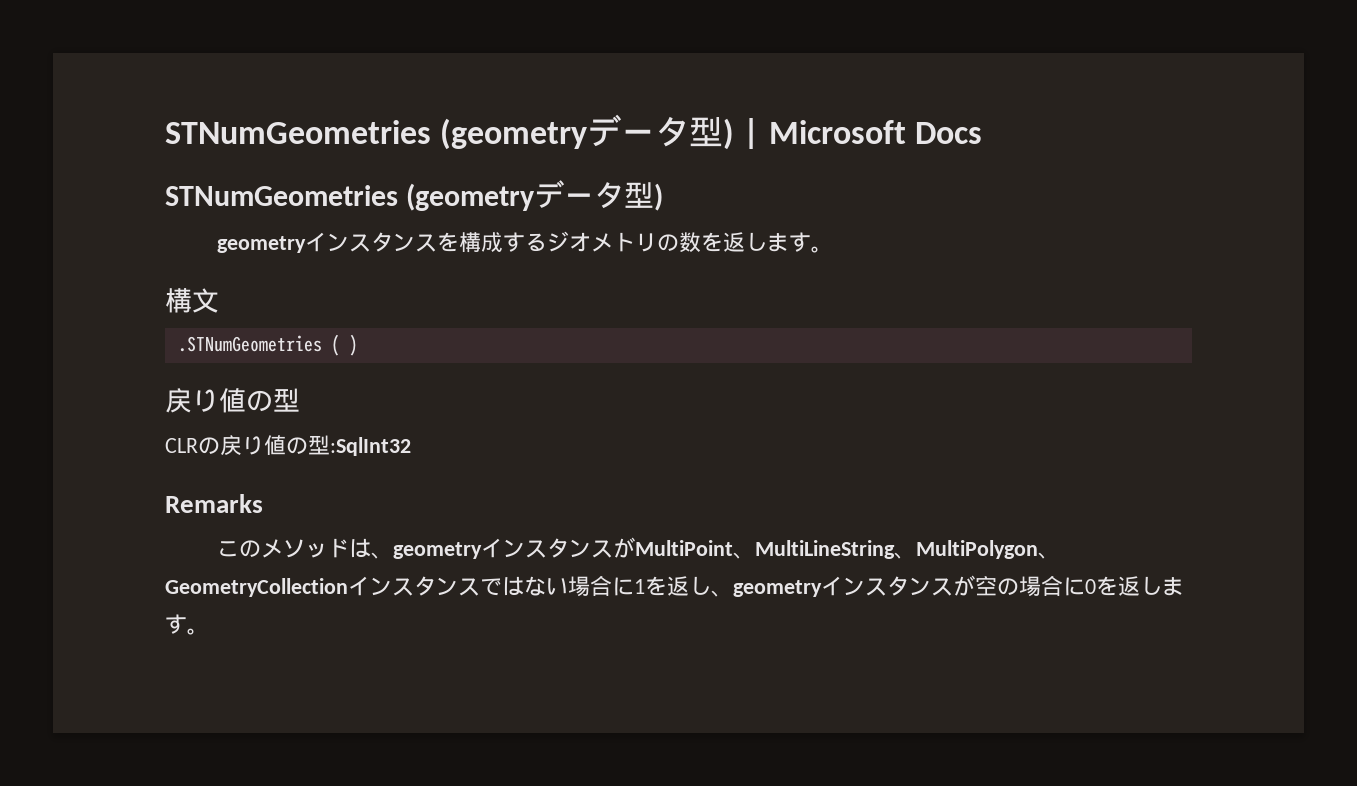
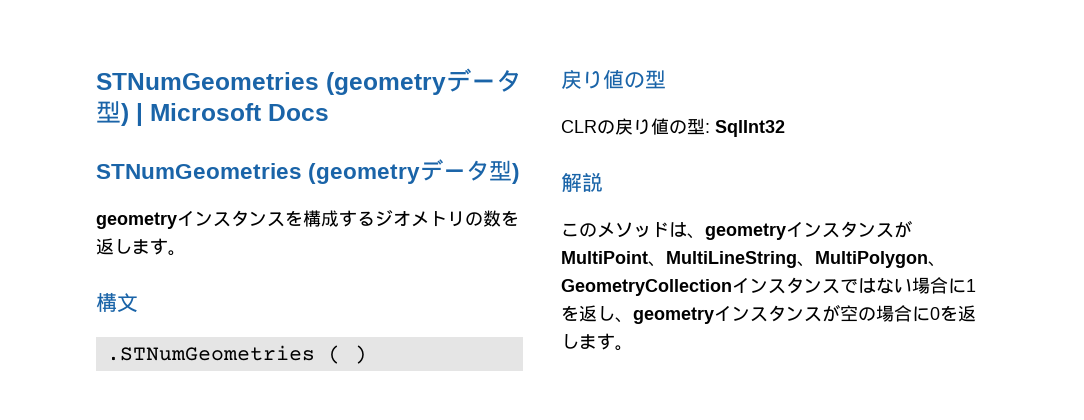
- CLRの戻り値の型:SqlInt32
- Remarks
+ CLRの戻り値の型: SqlInt32
+ 解説

